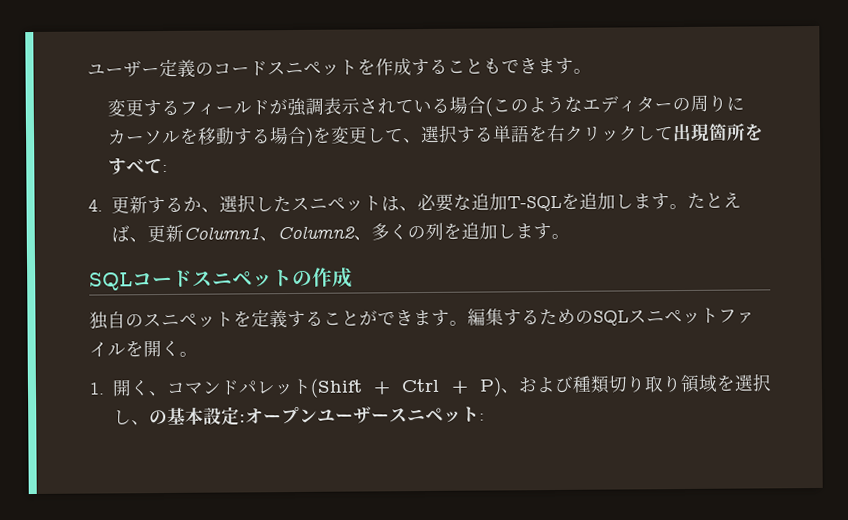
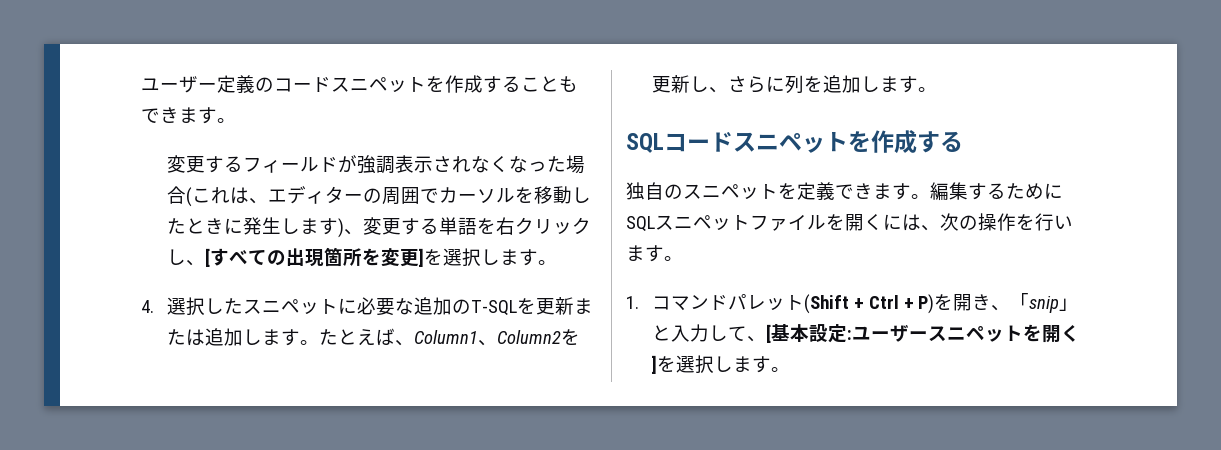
- 変更するフィールドが強調表示されている場合(このようなエディターの周りにカーソルを移動する場合)を変更して、選択する単語を右クリックして出現箇所をすべて:
- 4.更新するか、選択したスニペットは、必要な追加T-SQLを追加します。
+ 変更するフィールドが強調表示されなくなった場合(これは、エディターの周囲でカーソルを移動したときに発生します)、変更する単語を右クリックし、[すべての出現箇所を変更]を選択します。
+ 4.選択したスニペットに必要な追加のT-SQLを更新または追加します。
- たとえば、更新Column1、Column2、多くの列を追加します。
+ たとえば、Column1、Column2を更新し、さらに列を追加します。
- SQLコードスニペットの作成
+ SQLコードスニペットを作成する
- 独自のスニペットを定義することができます。
+ 独自のスニペットを定義できます。
- 編集するためのSQLスニペットファイルを開く。
+ 編集するためにSQLスニペットファイルを開くには、次の操作を行います。
- 1.開く、コマンドパレット(Shift + Ctrl + P)、および種類切り取り領域を選択し、の基本設定:オープンユーザースニペット:
+ 1.コマンドパレット(Shift + Ctrl + P)を開き、「snip」と入力して、[基本設定:ユーザースニペットを開く]を選択します。

